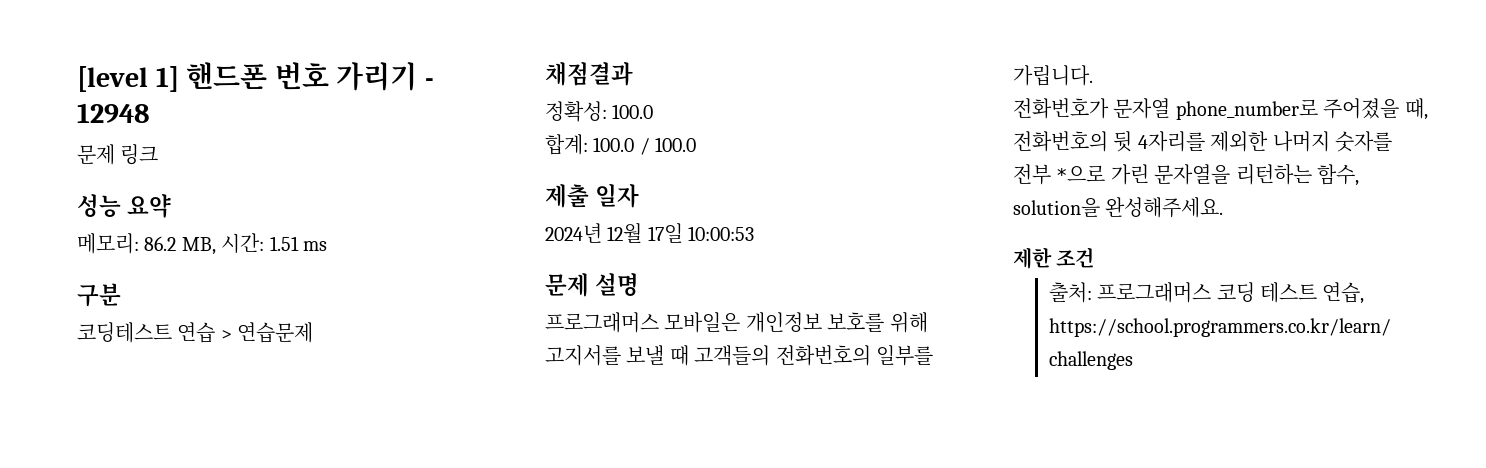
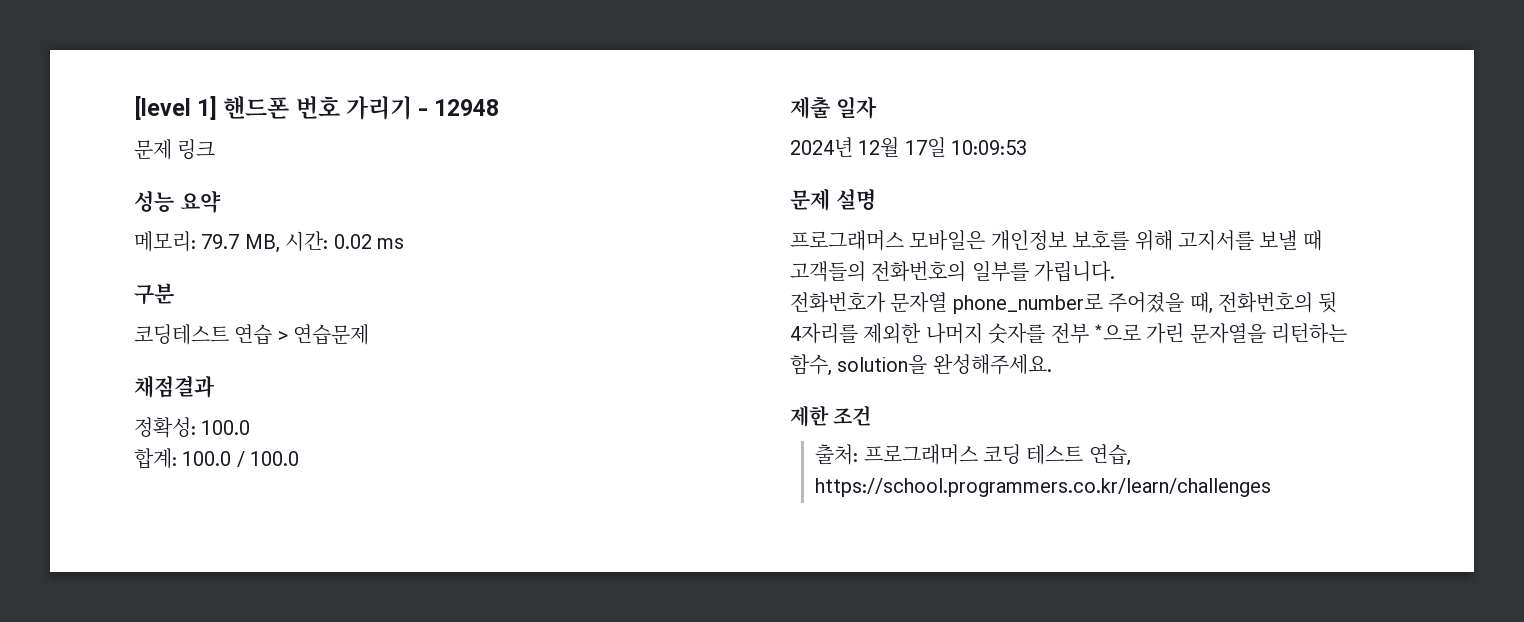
- 메모리: 86.2 MB, 시간: 1.51 ms
+ 메모리: 79.7 MB, 시간: 0.02 ms
- 2024년 12월 17일 10:00:53
+ 2024년 12월 17일 10:09:53

